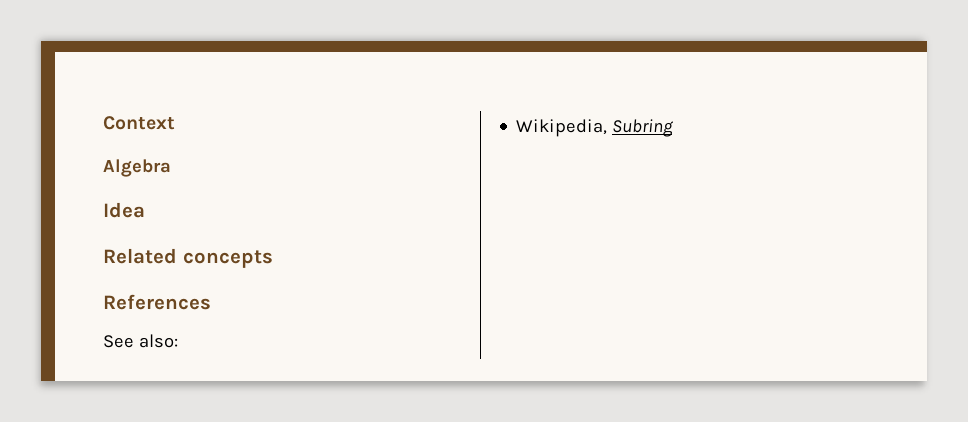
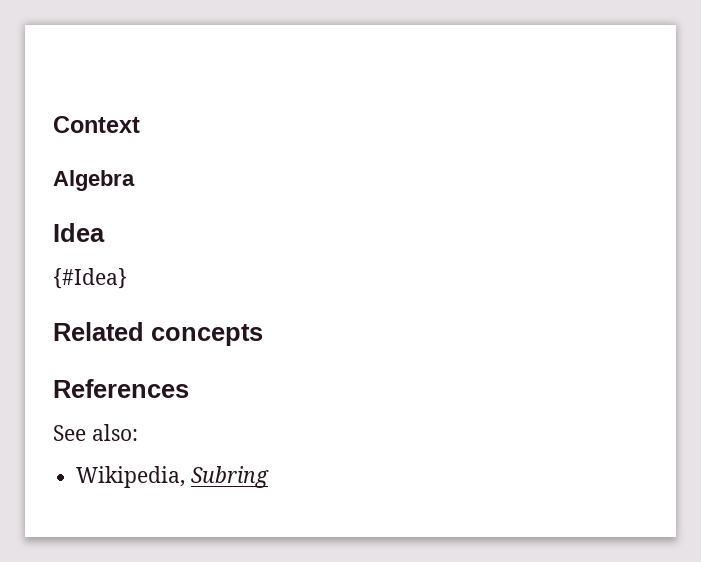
+ {#Idea}

